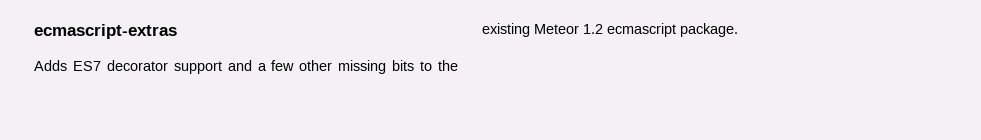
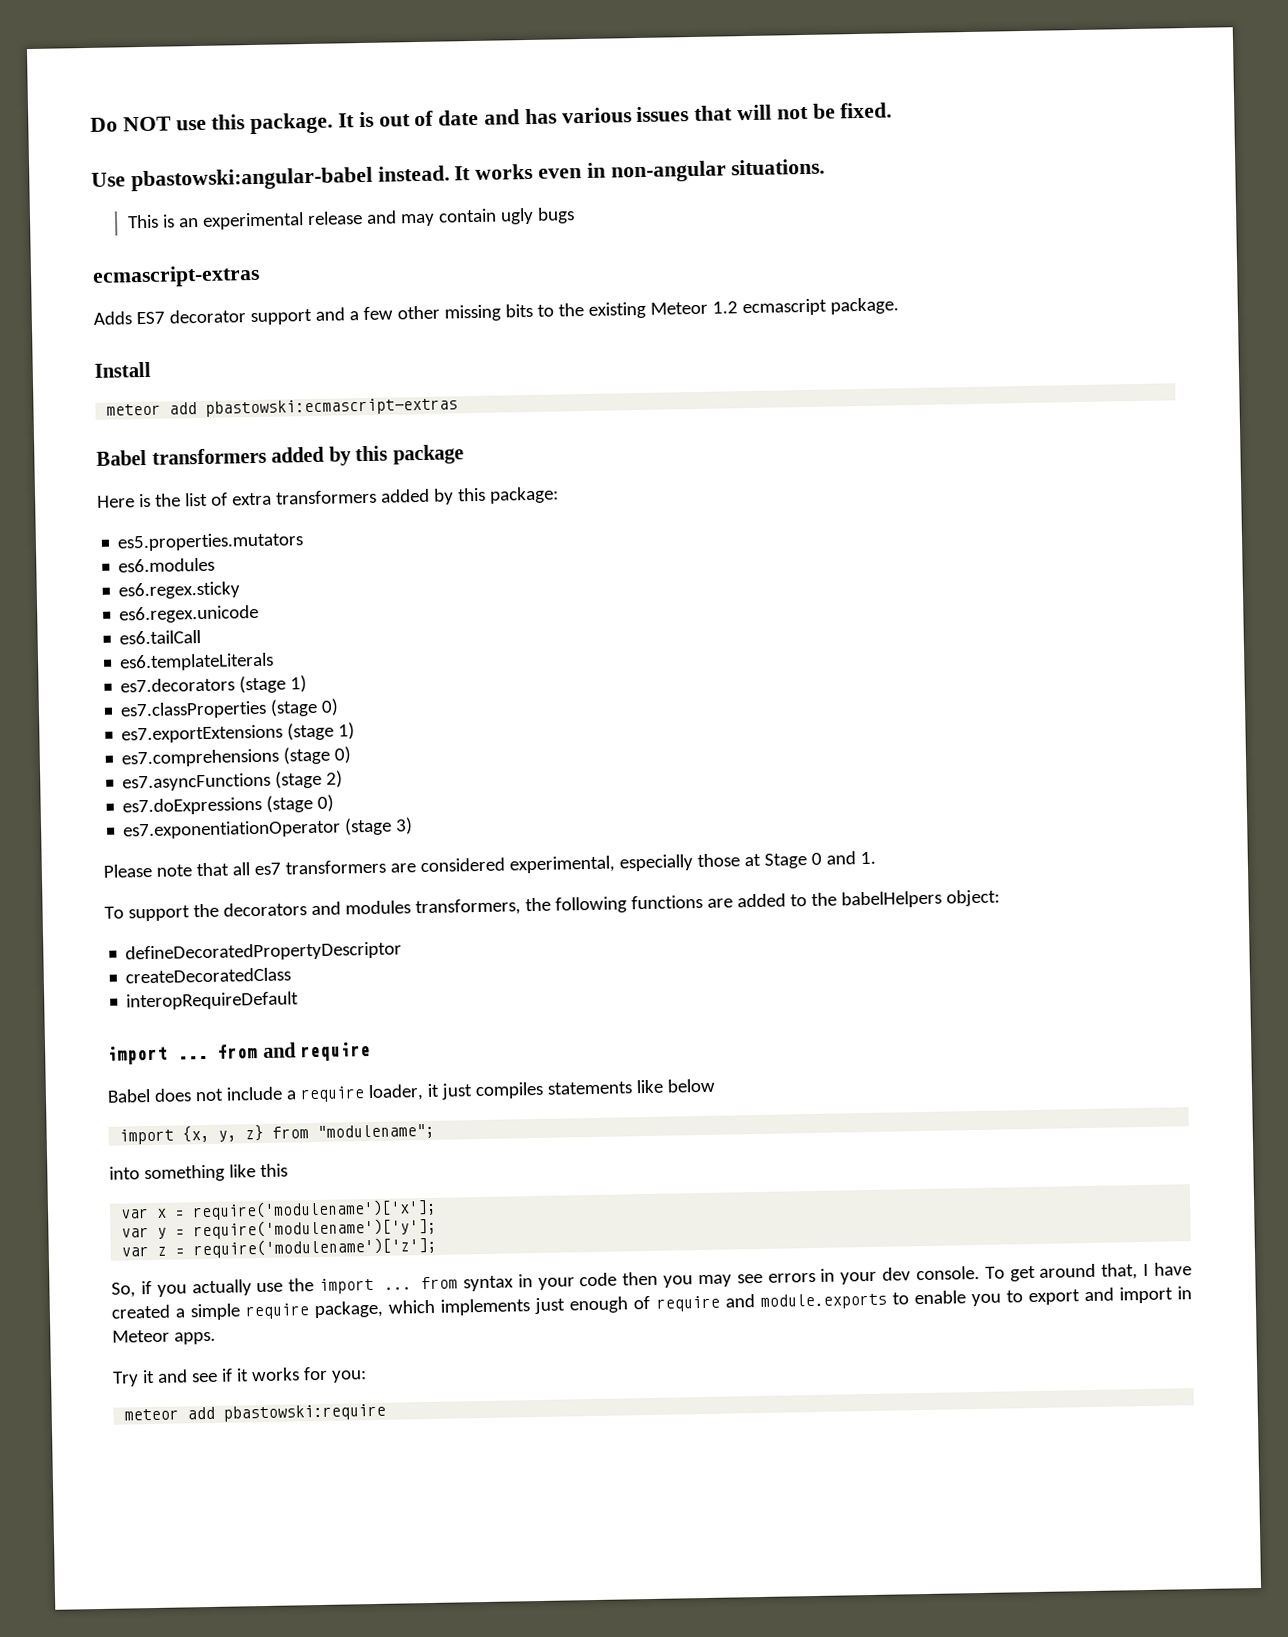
+ Do NOT use this package. It is out of date and has various issues that will not be fixed.
+ Use pbastowski:angular-babel instead. It works even in non-angular situations.
+ This is an experimental release and may contain ugly bugs
+ Install
+ meteor add pbastowski:ecmascript-extras
+ Babel transformers added by this package
+ Here is the list of extra transformers added by this package:
+ es5.properties.mutators
+ es6.modules
+ es6.regex.sticky
+ es6.regex.unicode
+ es6.tailCall
+ es6.templateLiterals
+ es7.decorators (stage 1)
+ es7.classProperties (stage 0)
+ es7.exportExtensions (stage 1)
+ es7.comprehensions (stage 0)
+ es7.asyncFunctions (stage 2)
+ es7.doExpressions (stage 0)
+ es7.exponentiationOperator (stage 3)
+ Please note that all es7 transformers are considered experimental, especially those at Stage 0 and 1.
+ To support the decorators and modules transformers, the following functions are added to the babelHelpers object:
+ defineDecoratedPropertyDescriptor
+ createDecoratedClass
+ interopRequireDefault
+ import ... from and require
+ Babel does not include a require loader, it just compiles statements like below
+ import {x, y, z} from "modulename";
+ into something like this
+ var x = require('modulename')['x'];
+ var y = require('modulename')['y'];
+ var z = require('modulename')['z'];
+ So, if you actually use the import ... from syntax in your code then you may see errors in your dev console. To get around that, I have created a simple require package, which implements just enough of require and module.exports to enable you to export and import in Meteor apps.
+ Try it and see if it works for you:
+ meteor add pbastowski:require

